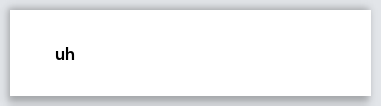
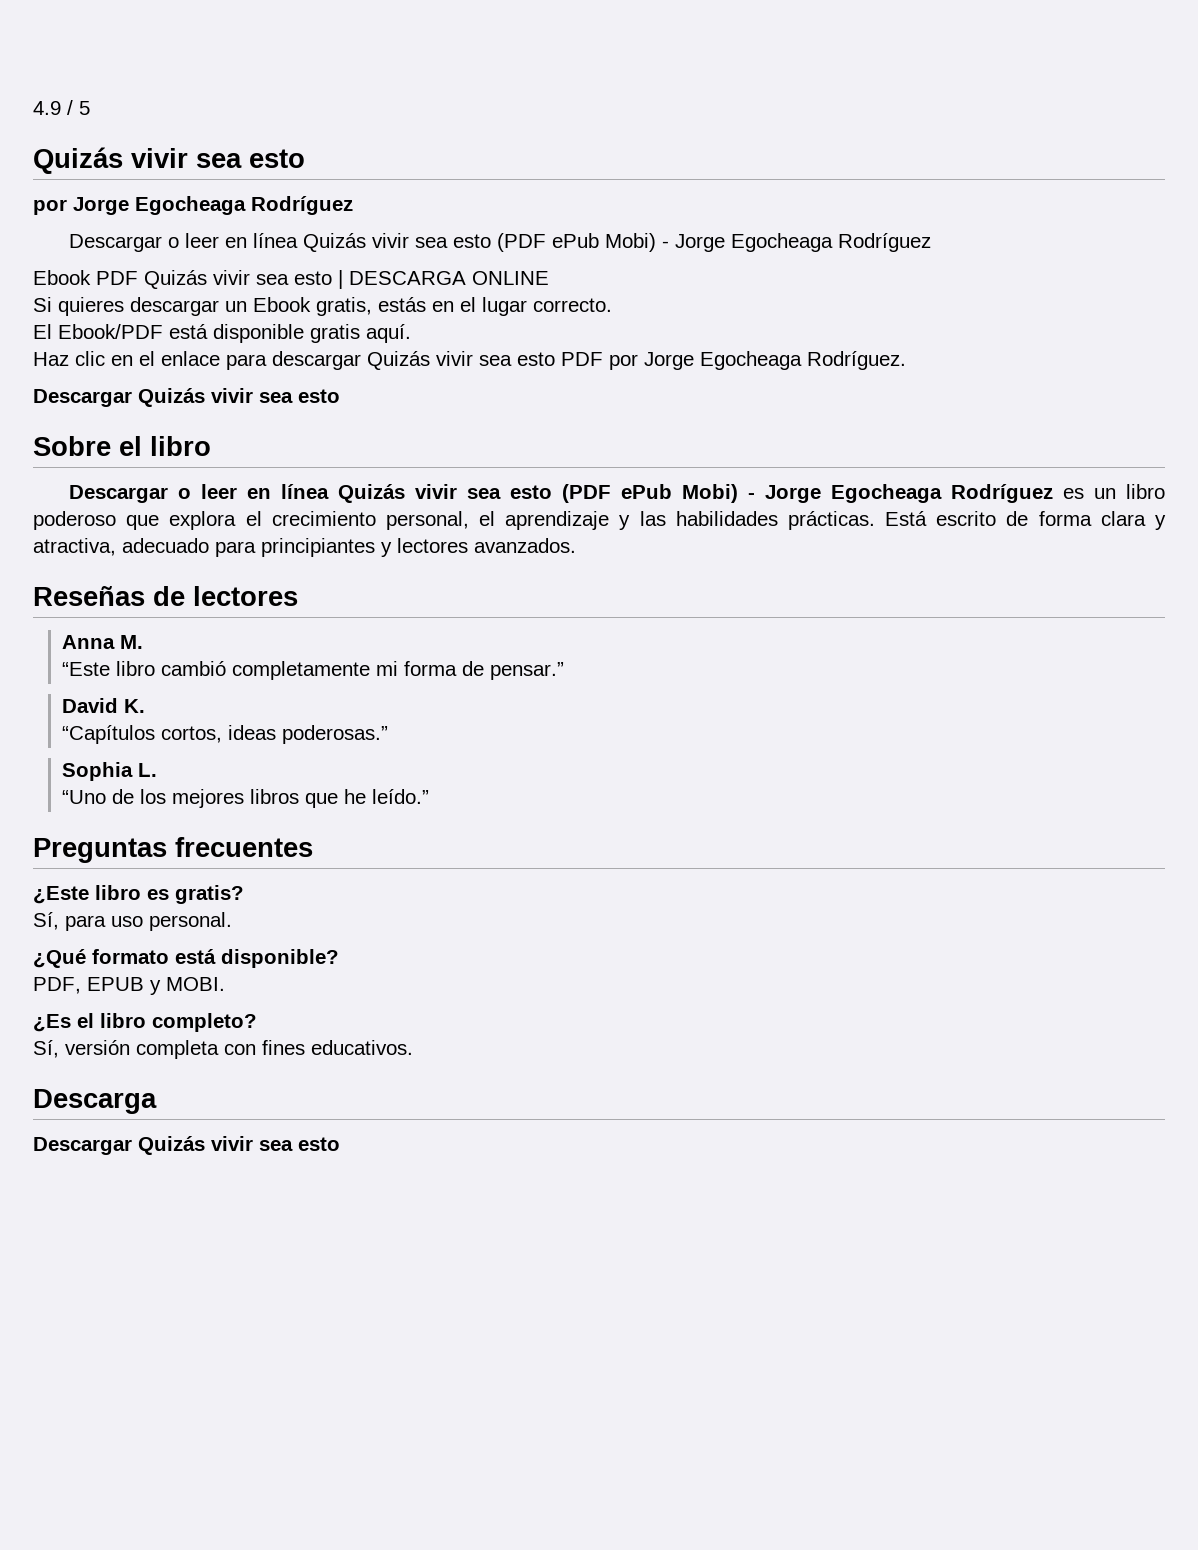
- uh
+ 4.9 / 5
+ Quizás vivir sea esto
+ por Jorge Egocheaga Rodríguez
+ Descargar o leer en línea Quizás vivir sea esto (PDF ePub Mobi) - Jorge Egocheaga Rodríguez
+ Ebook PDF Quizás vivir sea esto | DESCARGA ONLINE
+ Si quieres descargar un Ebook gratis, estás en el lugar correcto.
+ El Ebook/PDF está disponible gratis aquí.
+ Haz clic en el enlace para descargar Quizás vivir sea esto PDF por Jorge Egocheaga Rodríguez.
+ Descargar Quizás vivir sea esto
+ Sobre el libro
+ Descargar o leer en línea Quizás vivir sea esto (PDF ePub Mobi) - Jorge Egocheaga Rodríguez es un libro poderoso que explora el crecimiento personal, el aprendizaje y las habilidades prácticas. Está escrito de forma clara y atractiva, adecuado para principiantes y lectores avanzados.
+ Reseñas de lectores
+ Anna M.
+ “Este libro cambió completamente mi forma de pensar.”
+ David K.
+ “Capítulos cortos, ideas poderosas.”
+ Sophia L.
+ “Uno de los mejores libros que he leído.”
+ Preguntas frecuentes
+ ¿Este libro es gratis?
+ Sí, para uso personal.
+ ¿Qué formato está disponible?
+ PDF, EPUB y MOBI.
+ ¿Es el libro completo?
+ Sí, versión completa con fines educativos.
+ Descarga
+ Descargar Quizás vivir sea esto

